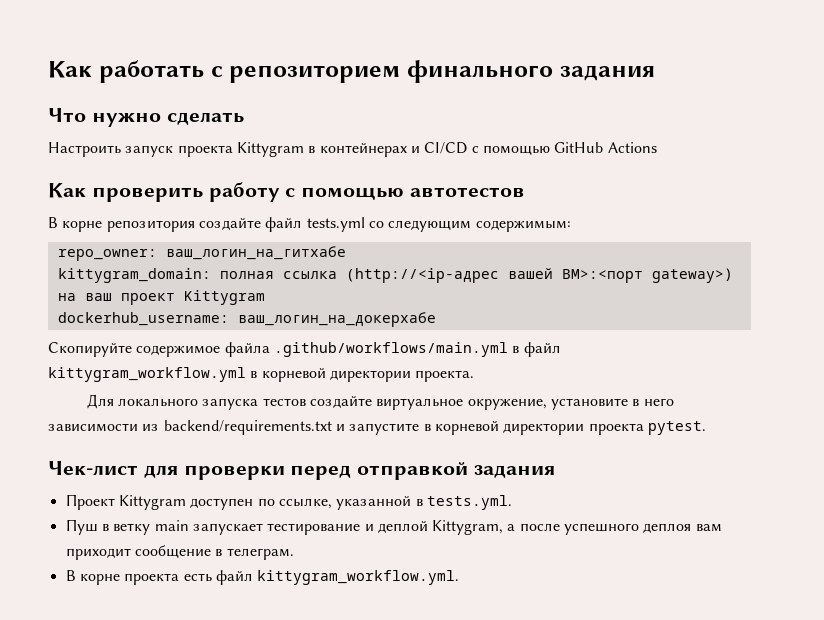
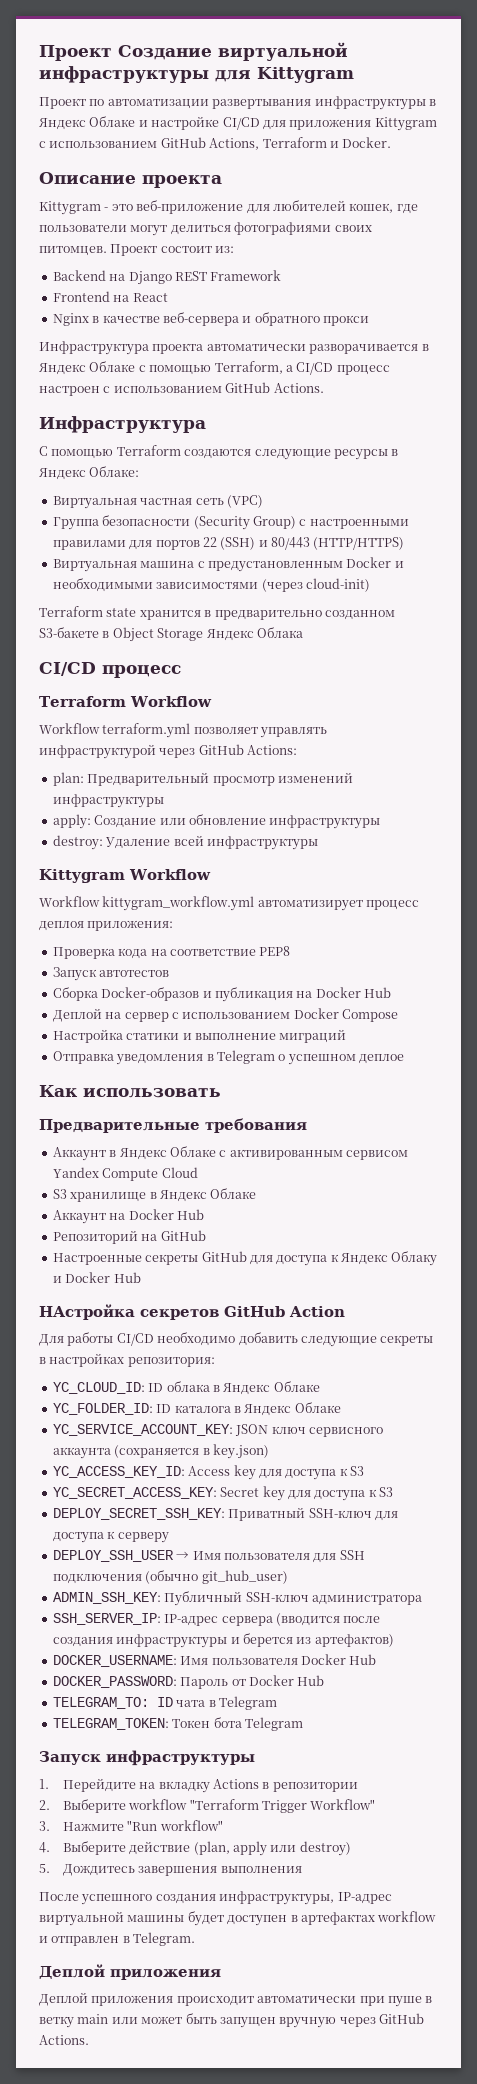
- Как работать с репозиторием финального задания
- Что нужно сделать
- Настроить запуск проекта Kittygram в контейнерах и CI/CD с помощью GitHub Actions
- Как проверить работу с помощью автотестов
- В корне репозитория создайте файл tests.yml со следующим содержимым:
- repo_owner: ваш_логин_на_гитхабе
- kittygram_domain: полная ссылка (http://<ip-адрес вашей ВМ>:<порт gateway>) на ваш проект Kittygram
- dockerhub_username: ваш_логин_на_докерхабе
- Скопируйте содержимое файла .github/workflows/main.yml в файл kittygram_workflow.yml в корневой директории проекта.
- Для локального запуска тестов создайте виртуальное окружение, установите в него зависимости из backend/requirements.txt и запустите в корневой директории проекта pytest.
- Чек-лист для проверки перед отправкой задания
- Проект Kittygram доступен по ссылке, указанной в tests.yml.
- Пуш в ветку main запускает тестирование и деплой Kittygram, а после успешного деплоя вам приходит сообщение в телеграм.
- В корне проекта есть файл kittygram_workflow.yml.
+ Проект Cоздание виртуальной инфраструктуры для Kittygram
+ Проект по автоматизации развертывания инфраструктуры в Яндекс Облаке и настройке CI/CD для приложения Kittygram с использованием GitHub Actions, Terraform и Docker.
+ Описание проекта
+ Kittygram - это веб-приложение для любителей кошек, где пользователи могут делиться фотографиями своих питомцев. Проект состоит из:
+ Backend на Django REST Framework
+ Frontend на React
+ Nginx в качестве веб-сервера и обратного прокси
+ Инфраструктура проекта автоматически разворачивается в Яндекс Облаке с помощью Terraform, а CI/CD процесс настроен с использованием GitHub Actions.
+ Инфраструктура
+ С помощью Terraform создаются следующие ресурсы в Яндекс Облаке:
+ Виртуальная частная сеть (VPC)
+ Группа безопасности (Security Group) с настроенными правилами для портов 22 (SSH) и 80/443 (HTTP/HTTPS)
+ Виртуальная машина с предустановленным Docker и необходимыми зависимостями (через cloud-init)
+ Terraform state хранится в предварительно созданном S3-бакете в Object Storage Яндекс Облака
+ CI/CD процесс
+ Terraform Workflow
+ Workflow terraform.yml позволяет управлять инфраструктурой через GitHub Actions:
+ plan: Предварительный просмотр изменений инфраструктуры
+ apply: Создание или обновление инфраструктуры
+ destroy: Удаление всей инфраструктуры
+ Kittygram Workflow
+ Workflow kittygram_workflow.yml автоматизирует процесс деплоя приложения:
+ Проверка кода на соответствие PEP8
+ Запуск автотестов
+ Сборка Docker-образов и публикация на Docker Hub
+ Деплой на сервер с использованием Docker Compose
+ Настройка статики и выполнение миграций
+ Отправка уведомления в Telegram о успешном деплое
+ Как использовать
+ Предварительные требования
+ Аккаунт в Яндекс Облаке с активированным сервисом Yandex Compute Cloud
+ S3 хранилище в Яндекс Облаке
+ Аккаунт на Docker Hub
+ Репозиторий на GitHub
+ Настроенные секреты GitHub для доступа к Яндекс Облаку и Docker Hub
+ НАстройка секретов GitHub Action
+ Для работы CI/CD необходимо добавить следующие секреты в настройках репозитория:
+ YC_CLOUD_ID: ID облака в Яндекс Облаке
+ YC_FOLDER_ID: ID каталога в Яндекс Облаке
+ YC_SERVICE_ACCOUNT_KEY: JSON ключ сервисного аккаунта (сохраняется в key.json)
+ YC_ACCESS_KEY_ID: Access key для доступа к S3
+ YC_SECRET_ACCESS_KEY: Secret key для доступа к S3
+ DEPLOY_SECRET_SSH_KEY: Приватный SSH-ключ для доступа к серверу
+ DEPLOY_SSH_USER → Имя пользователя для SSH подключения (обычно git_hub_user)
+ ADMIN_SSH_KEY: Публичный SSH-ключ администратора
+ SSH_SERVER_IP: IP-адрес сервера (вводится после создания инфраструктуры и берется из артефактов)
+ DOCKER_USERNAME: Имя пользователя Docker Hub
+ DOCKER_PASSWORD: Пароль от Docker Hub
+ TELEGRAM_TO: ID чата в Telegram
+ TELEGRAM_TOKEN: Токен бота Telegram
+ Запуск инфраструктуры
+ 1. Перейдите на вкладку Actions в репозитории
+ 2. Выберите workflow "Terraform Trigger Workflow"
+ 3. Нажмите "Run workflow"
+ 4. Выберите действие (plan, apply или destroy)
+ 5. Дождитесь завершения выполнения
+ После успешного создания инфраструктуры, IP-адрес виртуальной машины будет доступен в артефактах workflow и отправлен в Telegram.
+ Деплой приложения
+ Деплой приложения происходит автоматически при пуше в ветку main или может быть запущен вручную через GitHub Actions.

